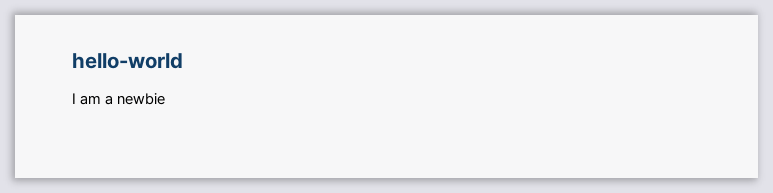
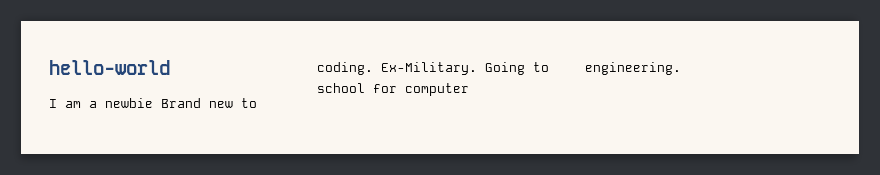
- I am a newbie
+ I am a newbie Brand new to coding. Ex-Military. Going to school for computer engineering.

